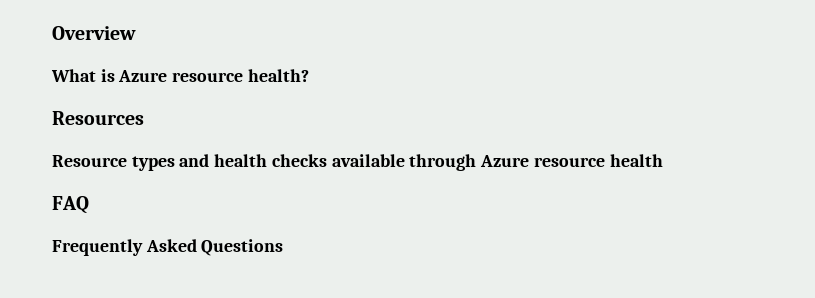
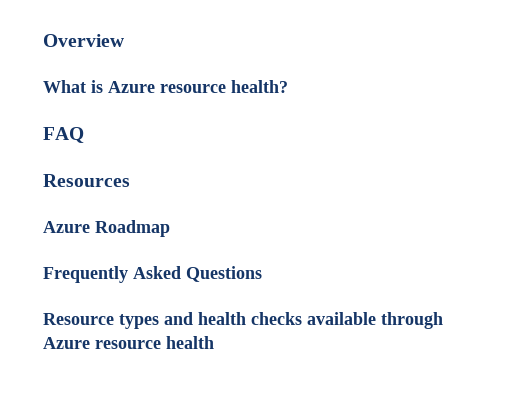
+ FAQ
+ Azure Roadmap
+ Frequently Asked Questions
- FAQ
- Frequently Asked Questions

